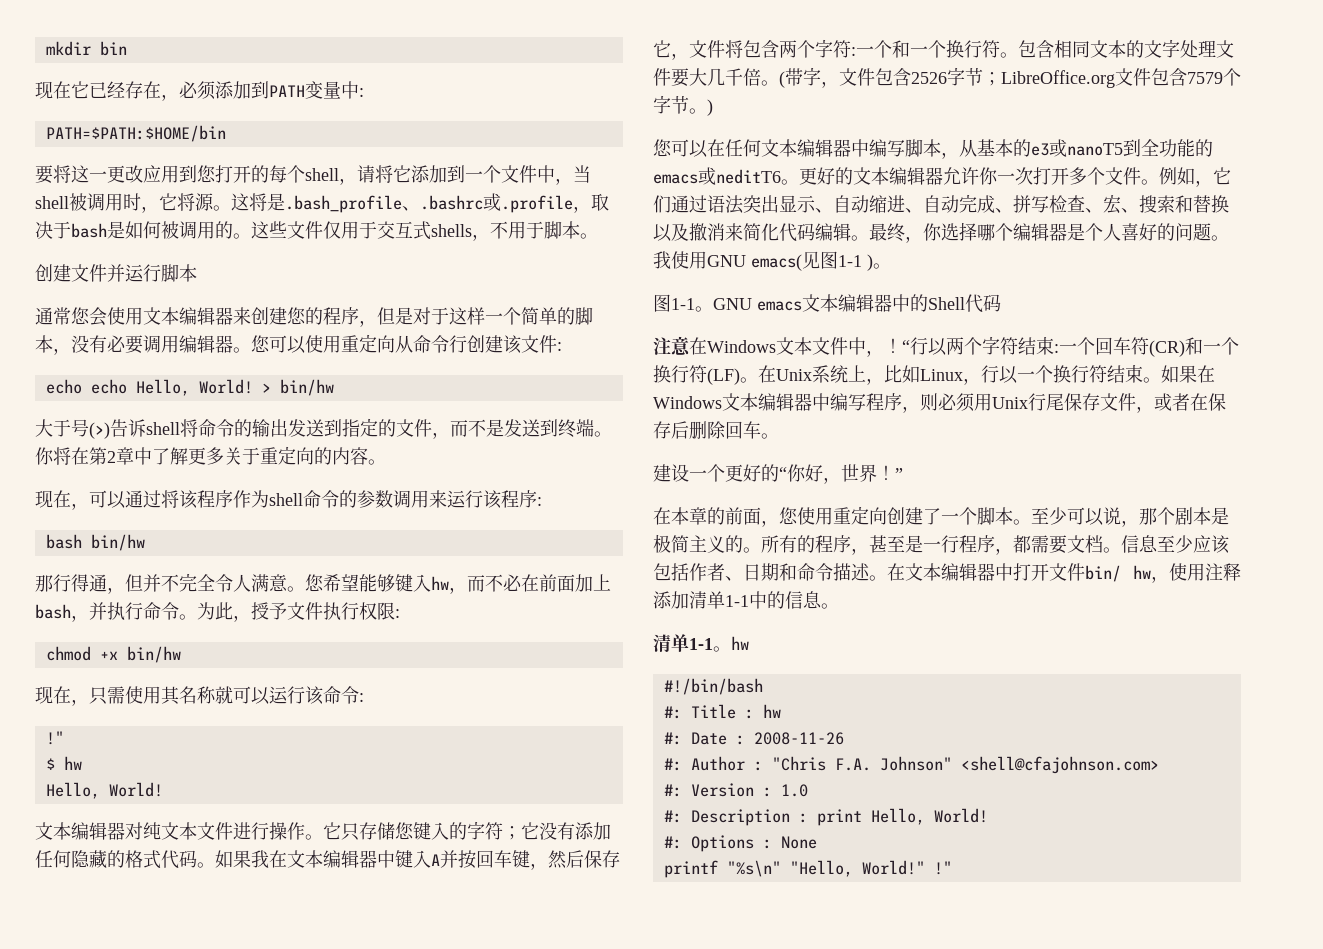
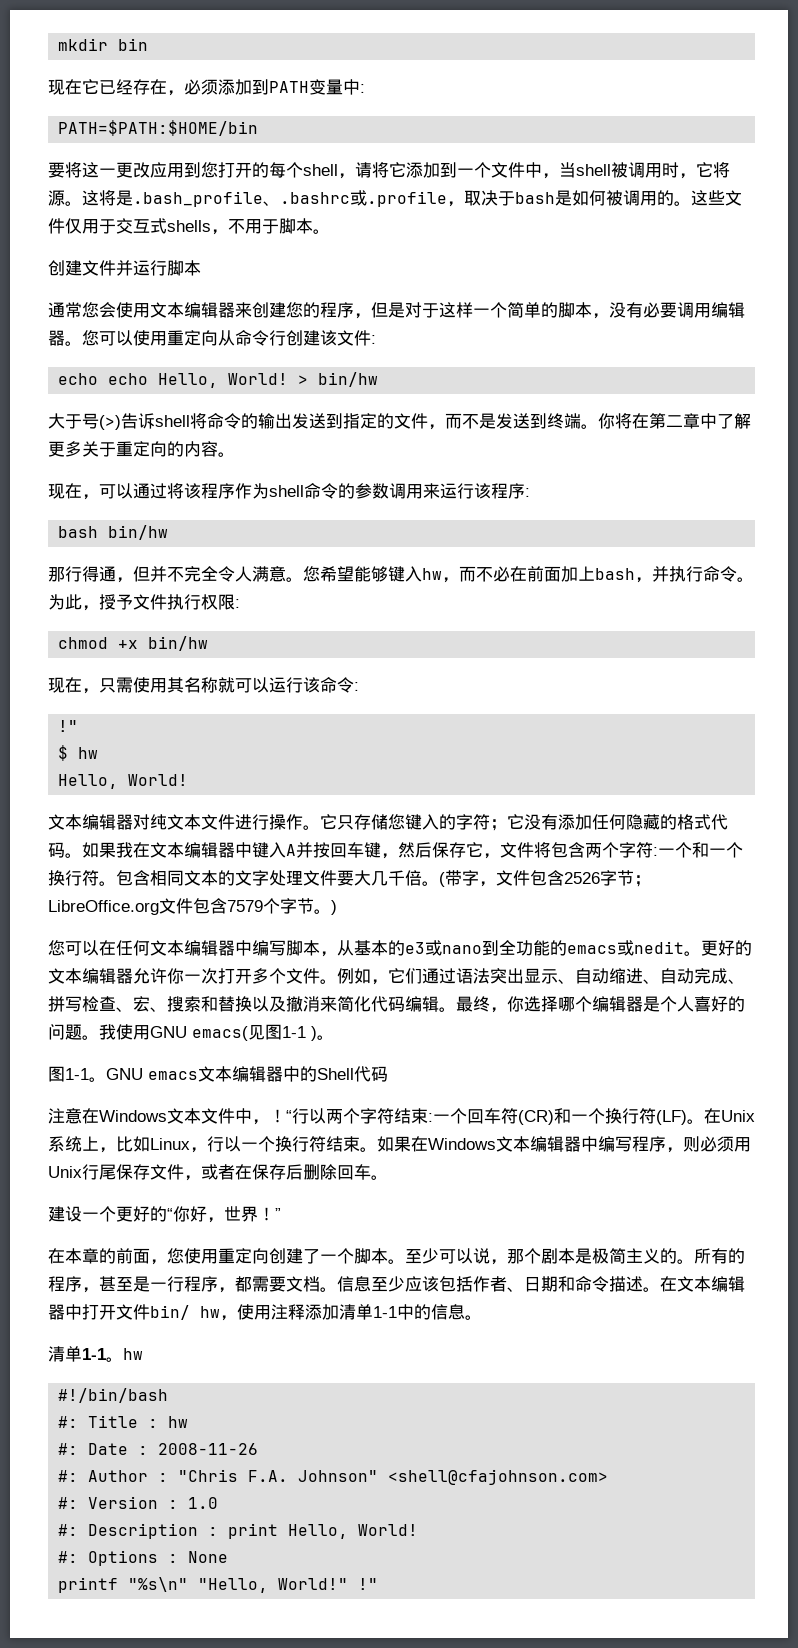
- 你将在第2章中了解更多关于重定向的内容。
+ 你将在第二章中了解更多关于重定向的内容。
- 您可以在任何文本编辑器中编写脚本，从基本的e3或nanoT5到全功能的emacs或neditT6。
+ 您可以在任何文本编辑器中编写脚本，从基本的e3或nano到全功能的emacs或nedit。

